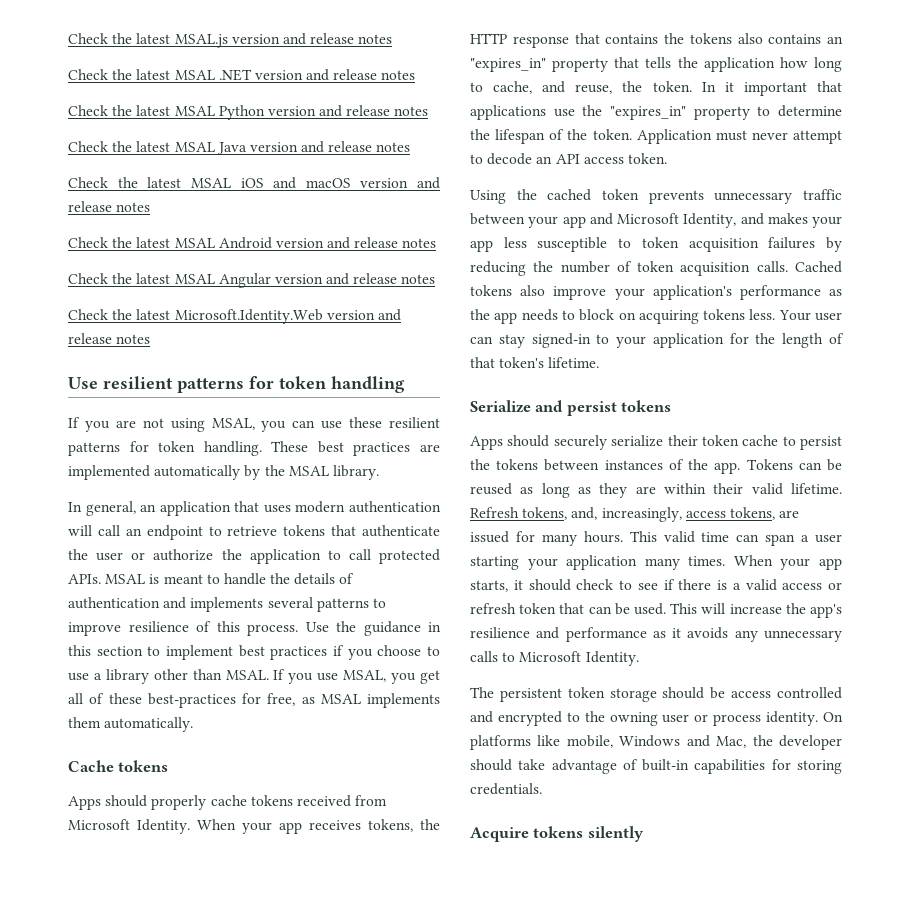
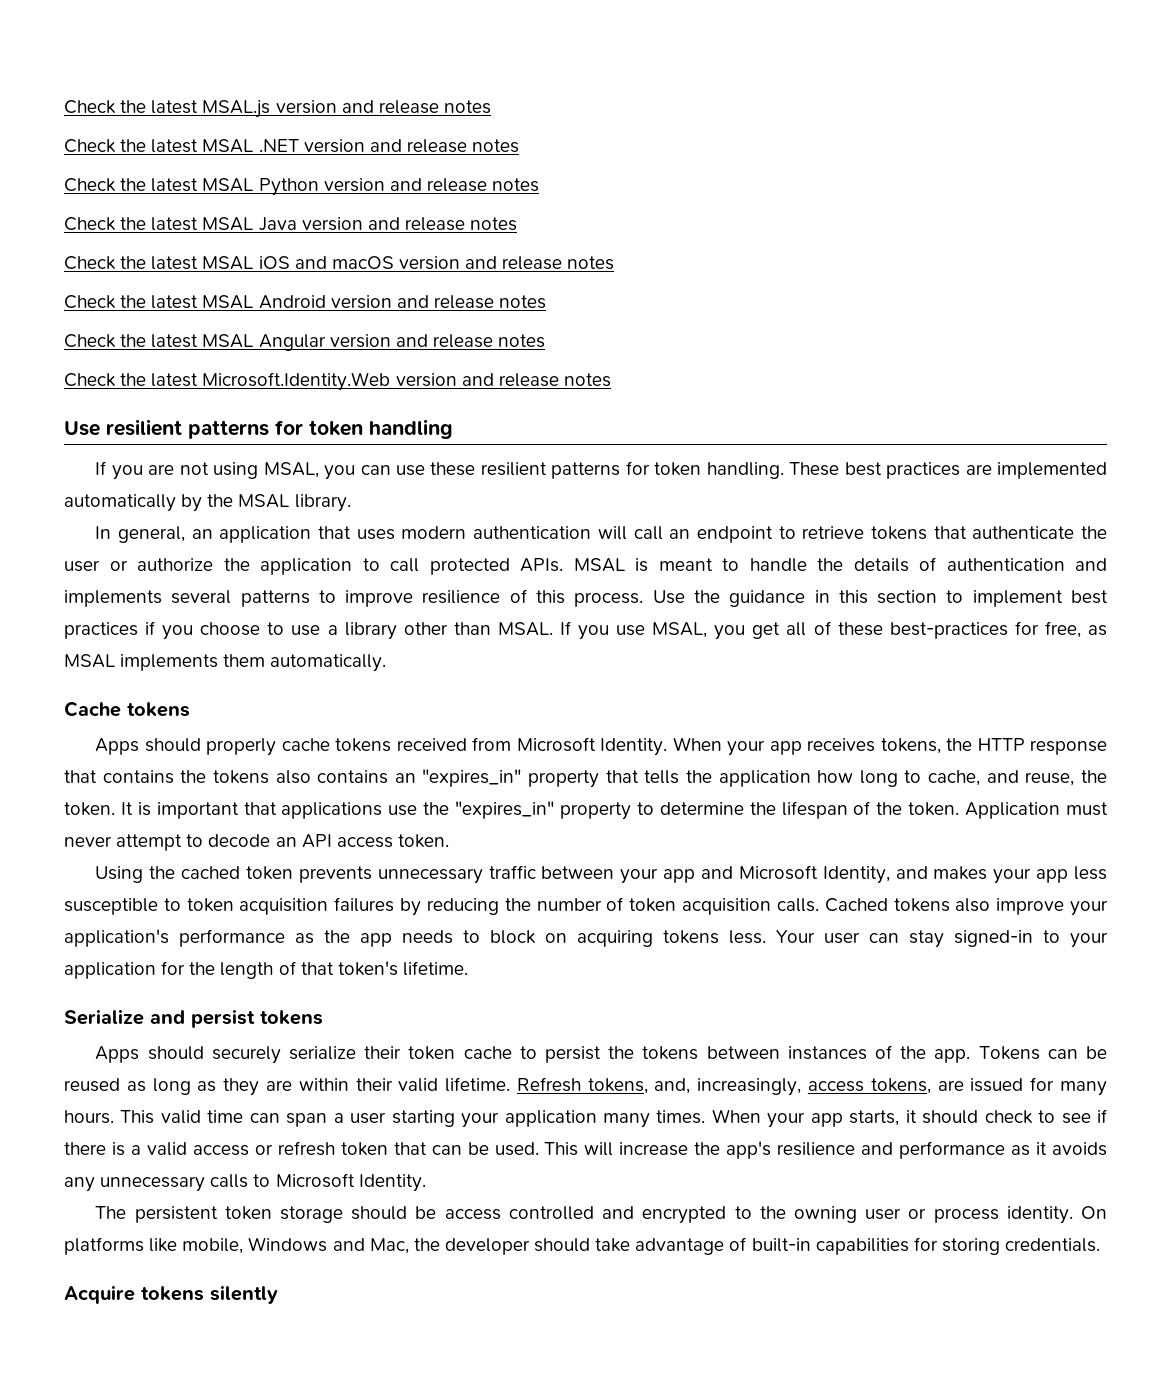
- In it important that applications use the "expires_in" property to determine the lifespan of the token.
+ It is important that applications use the "expires_in" property to determine the lifespan of the token.

